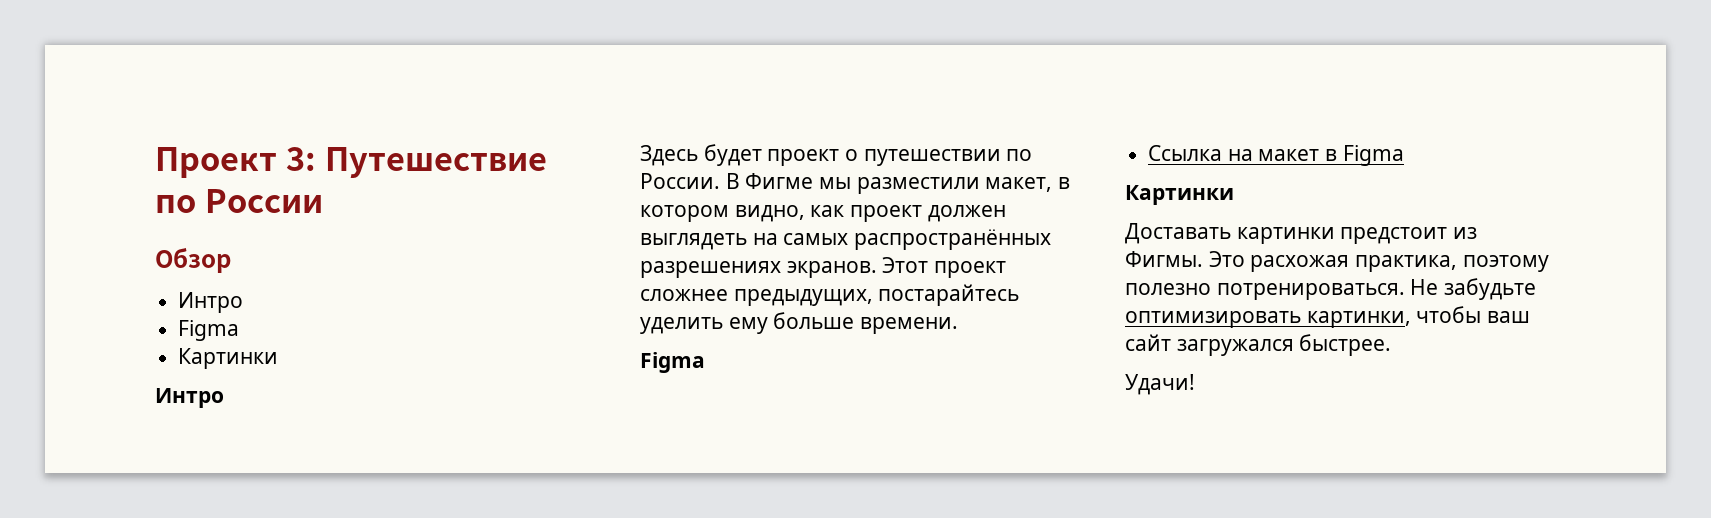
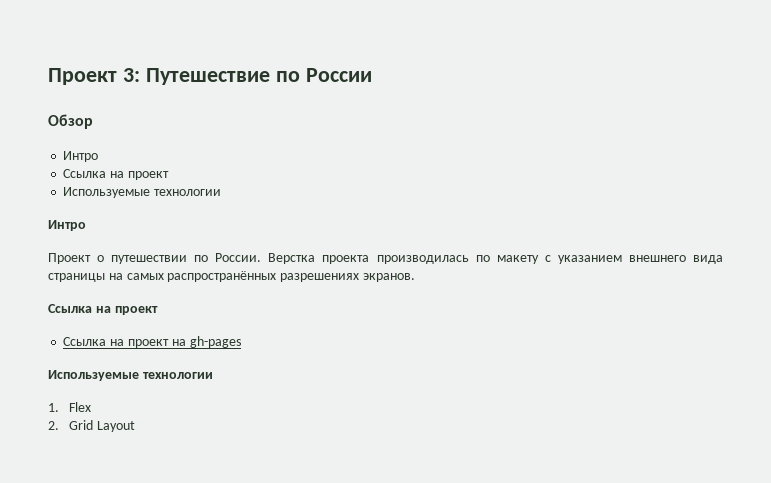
  Обзор
  Интро
- Figma
- Картинки
+ Ссылка на проект
+ Используемые технологии
  Интро
- Здесь будет проект о путешествии по России. В Фигме мы разместили макет, в котором видно, как проект должен выглядеть на самых распространённых разрешениях экранов. Этот проект сложнее предыдущих, постарайтесь уделить ему больше времени.
- Figma
- Ссылка на макет в Figma
- Картинки
- Доставать картинки предстоит из Фигмы. Это расхожая практика, поэтому полезно потренироваться. Не забудьте оптимизировать картинки, чтобы ваш сайт загружался быстрее.
- Удачи!
+ Проект о путешествии по России. Верстка проекта производилась по макету с указанием внешнего вида страницы на самых распространённых разрешениях экранов.
+ Ссылка на проект
+ Ссылка на проект на gh-pages
+ Используемые технологии
+ 1. Flex
+ 2. Grid Layout

